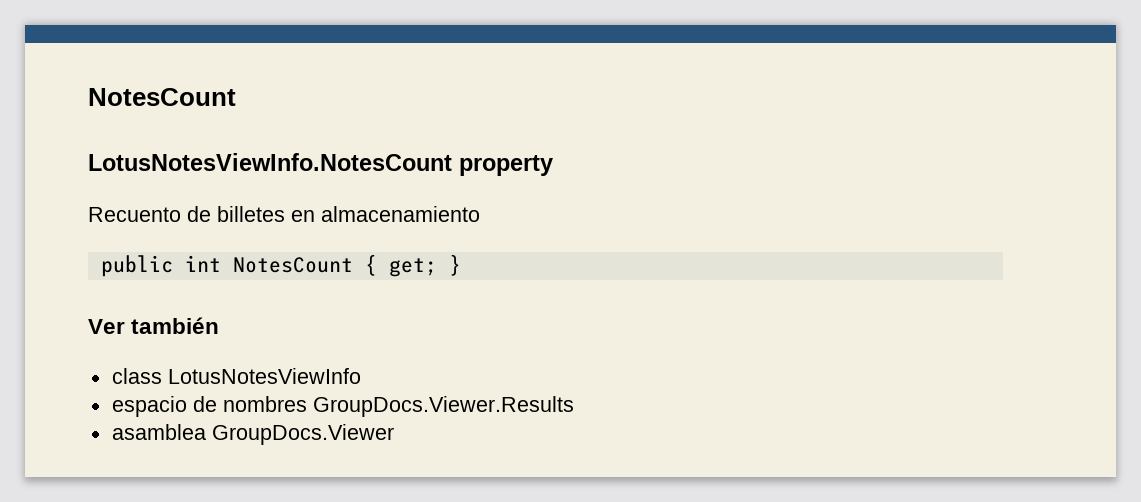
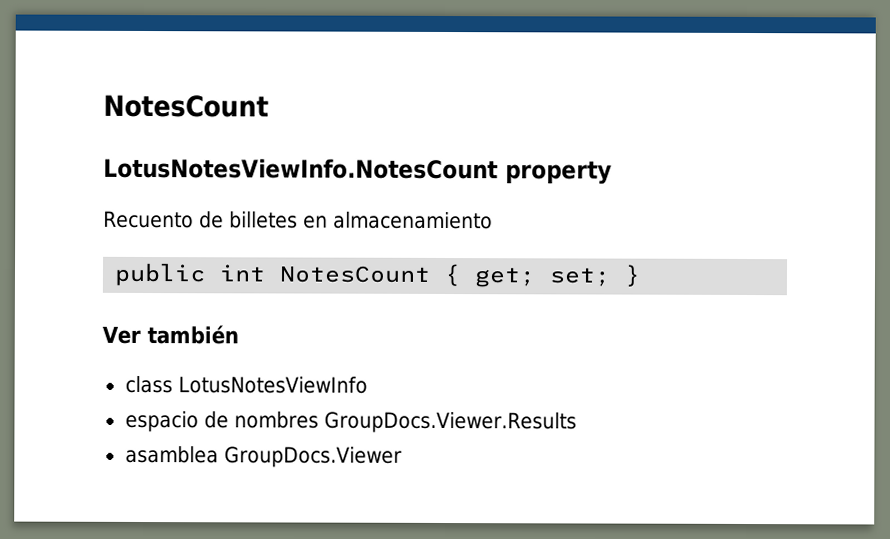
- public int NotesCount { get; }
+ public int NotesCount { get; set; }

